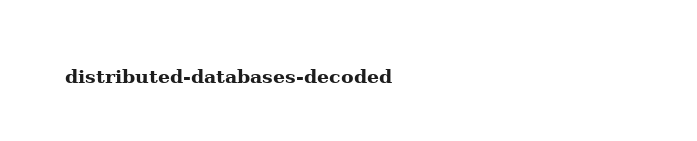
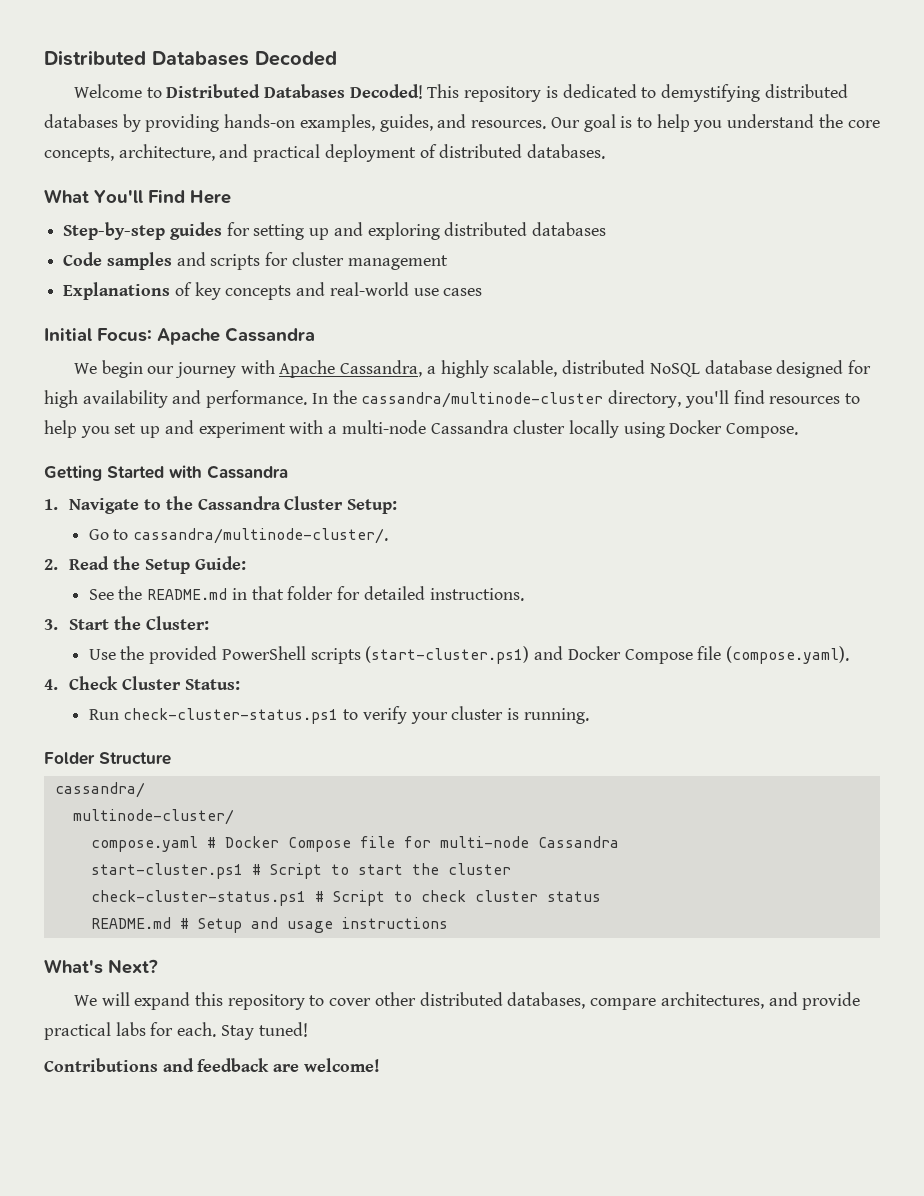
- distributed-databases-decoded
+ Distributed Databases Decoded
+ Welcome to Distributed Databases Decoded! This repository is dedicated to demystifying distributed databases by providing hands-on examples, guides, and resources. Our goal is to help you understand the core concepts, architecture, and practical deployment of distributed databases.
+ What You'll Find Here
+ Step-by-step guides for setting up and exploring distributed databases
+ Code samples and scripts for cluster management
+ Explanations of key concepts and real-world use cases
+ Initial Focus: Apache Cassandra
+ We begin our journey with Apache Cassandra, a highly scalable, distributed NoSQL database designed for high availability and performance. In the cassandra/multinode-cluster directory, you'll find resources to help you set up and experiment with a multi-node Cassandra cluster locally using Docker Compose.
+ Getting Started with Cassandra
+ 1. Navigate to the Cassandra Cluster Setup:
+ Go to cassandra/multinode-cluster/.
+ 2. Read the Setup Guide:
+ See the README.md in that folder for detailed instructions.
+ 3. Start the Cluster:
+ Use the provided PowerShell scripts (start-cluster.ps1) and Docker Compose file (compose.yaml).
+ 4. Check Cluster Status:
+ Run check-cluster-status.ps1 to verify your cluster is running.
+ Folder Structure
+ cassandra/
+ multinode-cluster/
+ compose.yaml # Docker Compose file for multi-node Cassandra
+ start-cluster.ps1 # Script to start the cluster
+ check-cluster-status.ps1 # Script to check cluster status
+ README.md # Setup and usage instructions
+ What's Next?
+ We will expand this repository to cover other distributed databases, compare architectures, and provide practical labs for each. Stay tuned!
+ Contributions and feedback are welcome!

